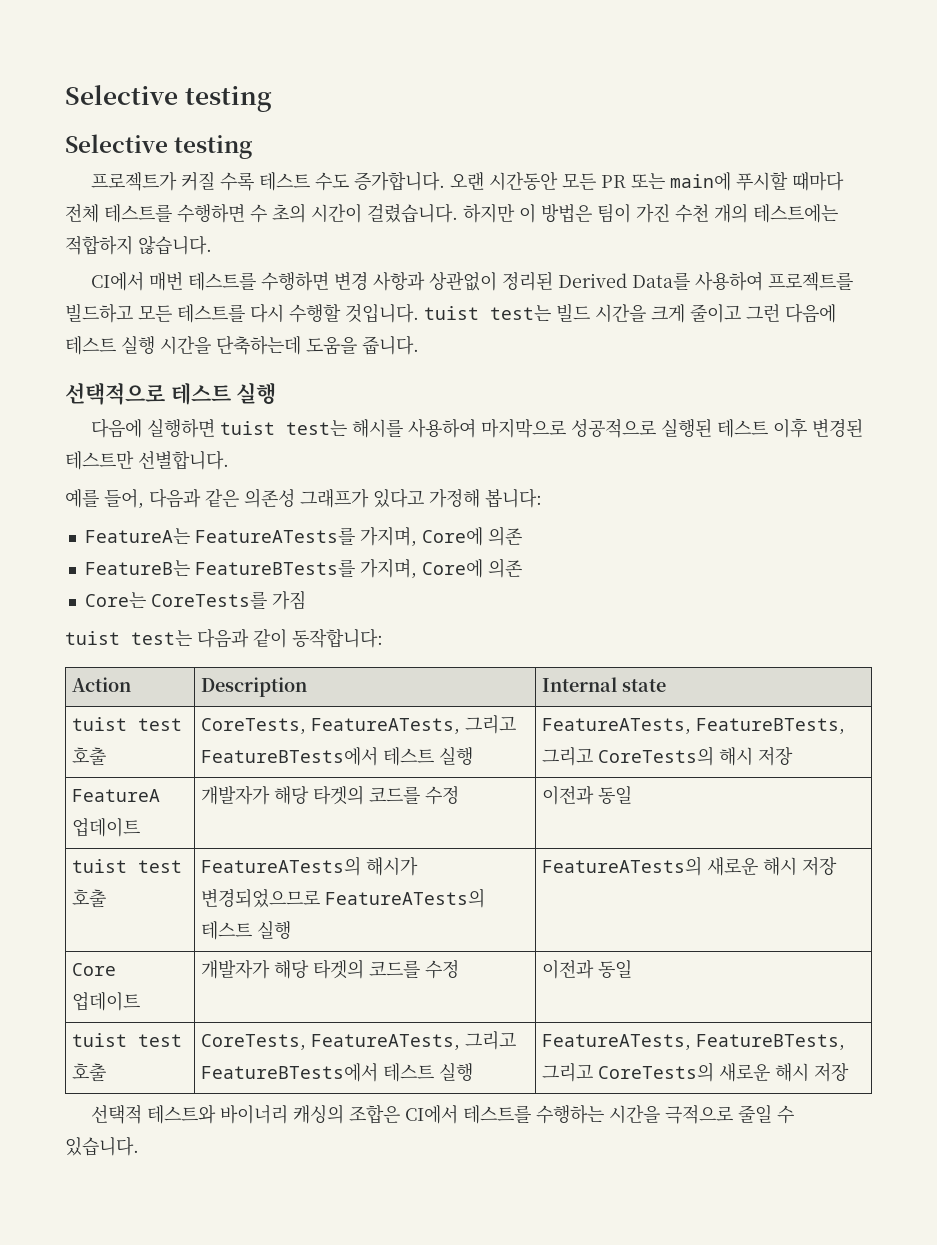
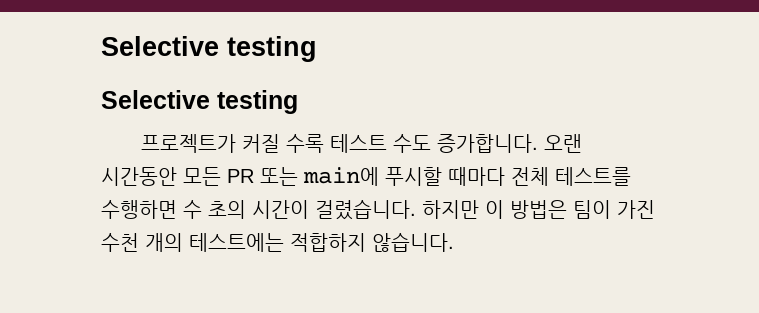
- CI에서 매번 테스트를 수행하면 변경 사항과 상관없이 정리된 Derived Data를 사용하여 프로젝트를 빌드하고 모든 테스트를 다시 수행할 것입니다. tuist test는 빌드 시간을 크게 줄이고 그런 다음에 테스트 실행 시간을 단축하는데 도움을 줍니다.
- 선택적으로 테스트 실행
- 다음에 실행하면 tuist test는 해시를 사용하여 마지막으로 성공적으로 실행된 테스트 이후 변경된 테스트만 선별합니다.
- 예를 들어, 다음과 같은 의존성 그래프가 있다고 가정해 봅니다:
- FeatureA는 FeatureATests를 가지며, Core에 의존
- FeatureB는 FeatureBTests를 가지며, Core에 의존
- Core는 CoreTests를 가짐
- tuist test는 다음과 같이 동작합니다:
- Action | Description | Internal state
- tuist test 호출 | CoreTests, FeatureATests, 그리고 FeatureBTests에서 테스트 실행 | FeatureATests, FeatureBTests, 그리고 CoreTests의 해시 저장
- FeatureA 업데이트 | 개발자가 해당 타겟의 코드를 수정 | 이전과 동일
- tuist test 호출 | FeatureATests의 해시가 변경되었으므로 FeatureATests의 테스트 실행 | FeatureATests의 새로운 해시 저장
- Core 업데이트 | 개발자가 해당 타겟의 코드를 수정 | 이전과 동일
- tuist test 호출 | CoreTests, FeatureATests, 그리고 FeatureBTests에서 테스트 실행 | FeatureATests, FeatureBTests, 그리고 CoreTests의 새로운 해시 저장
- 선택적 테스트와 바이너리 캐싱의 조합은 CI에서 테스트를 수행하는 시간을 극적으로 줄일 수 있습니다.

